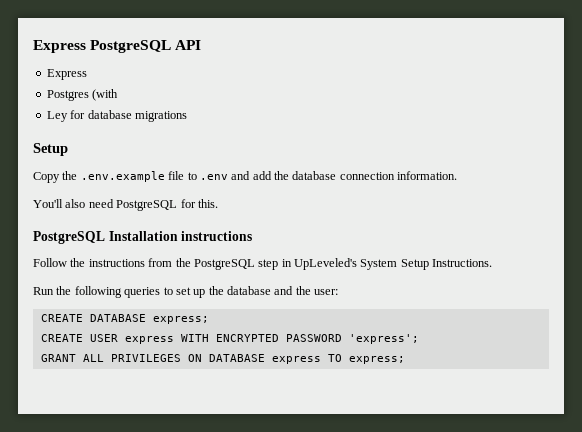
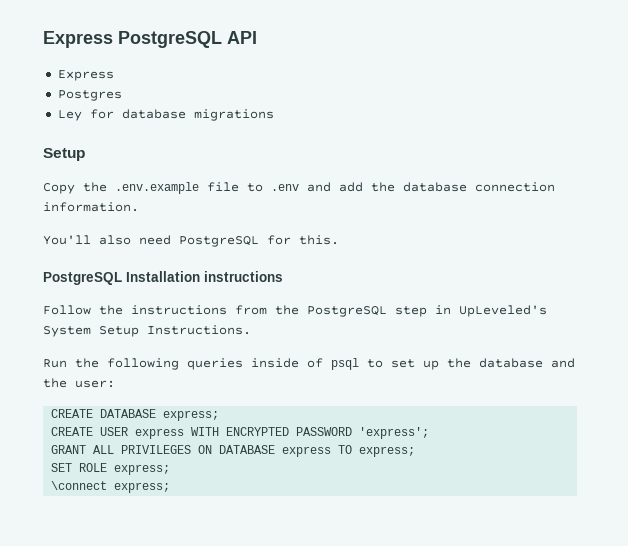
- Postgres (with
+ Postgres
- Run the following queries to set up the database and the user:
+ Run the following queries inside of psql to set up the database and the user:
+ SET ROLE express;
+ \connect express;

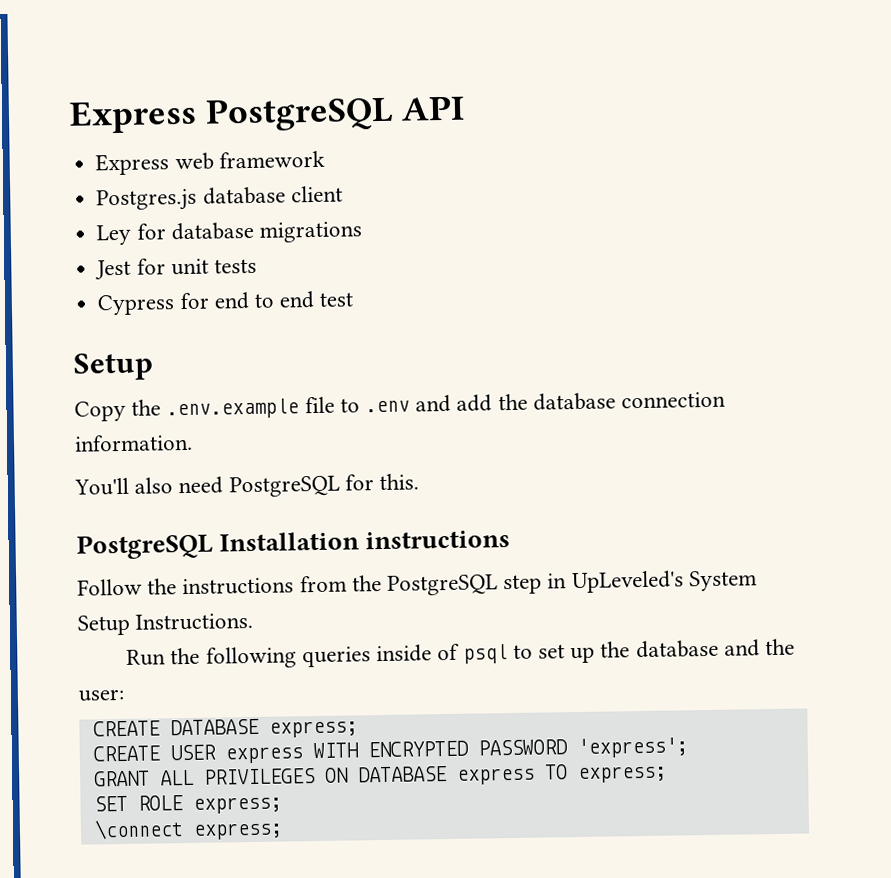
  Express PostgreSQL API
- Express
- Postgres
+ Express web framework
+ Postgres.js database client
+ Jest for unit tests
+ Cypress for end to end test

